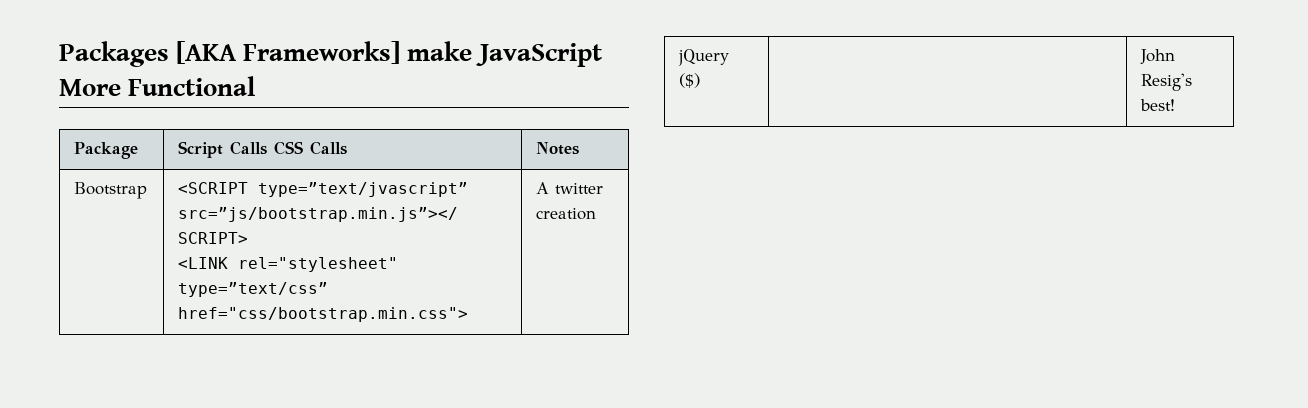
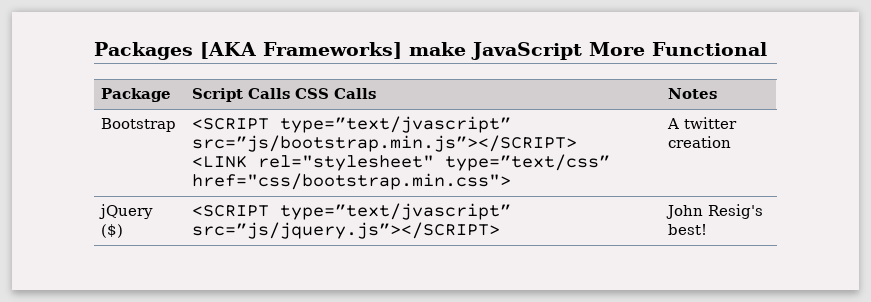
- jQuery ($) | | John Resig's best!
+ jQuery ($) | <SCRIPT type=”text/jvascript” src=”js/jquery.js”></SCRIPT> | John Resig's best!

